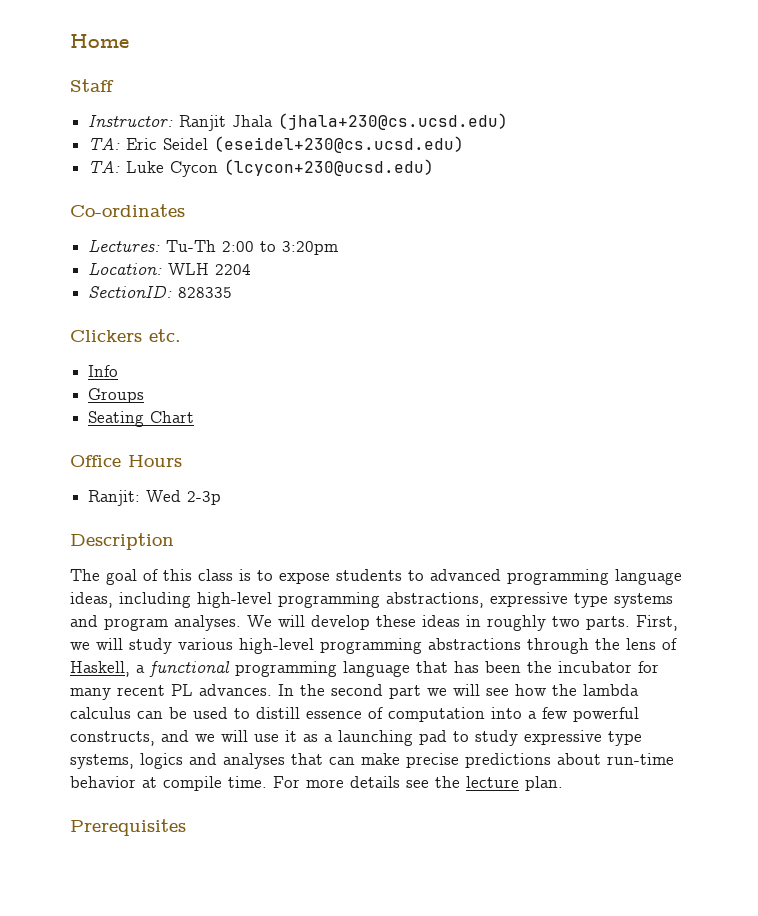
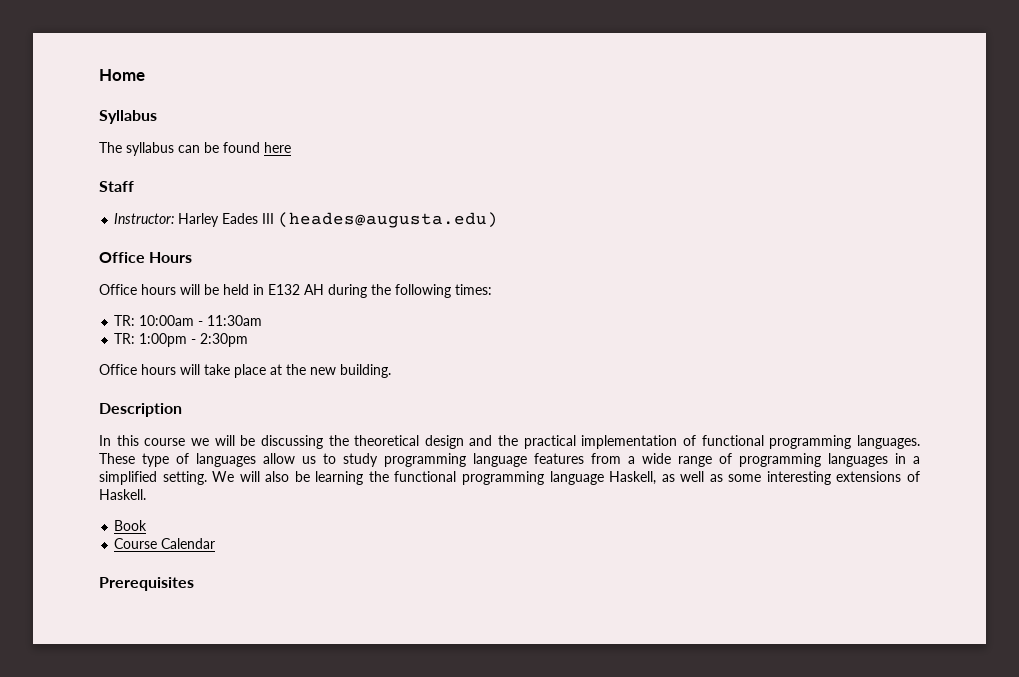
+ Syllabus
+ The syllabus can be found here
  Staff
- Instructor: Ranjit Jhala (jhala+230@cs.ucsd.edu)
- TA: Eric Seidel (eseidel+230@cs.ucsd.edu)
- TA: Luke Cycon (lcycon+230@ucsd.edu)
- Co-ordinates
- Lectures: Tu-Th 2:00 to 3:20pm
- Location: WLH 2204
- SectionID: 828335
- Clickers etc.
- Info
- Groups
- Seating Chart
+ Instructor: Harley Eades III (heades@augusta.edu)
  Office Hours
- Ranjit: Wed 2-3p
+ Office hours will be held in E132 AH during the following times:
+ TR: 10:00am - 11:30am
+ TR: 1:00pm - 2:30pm
+ Office hours will take place at the new building.
  Description
- The goal of this class is to expose students to advanced programming language ideas, including high-level programming abstractions, expressive type systems and program analyses. We will develop these ideas in roughly two parts. First, we will study various high-level programming abstractions through the lens of Haskell, a functional programming language that has been the incubator for many recent PL advances. In the second part we will see how the lambda calculus can be used to distill essence of computation into a few powerful constructs, and we will use it as a launching pad to study expressive type systems, logics and analyses that can make precise predictions about run-time behavior at compile time. For more details see the lecture plan.
+ In this course we will be discussing the theoretical design and the practical implementation of functional programming languages. These type of languages allow us to study programming language features from a wide range of programming languages in a simplified setting. We will also be learning the functional programming language Haskell, as well as some interesting extensions of Haskell.
+ Book
+ Course Calendar

